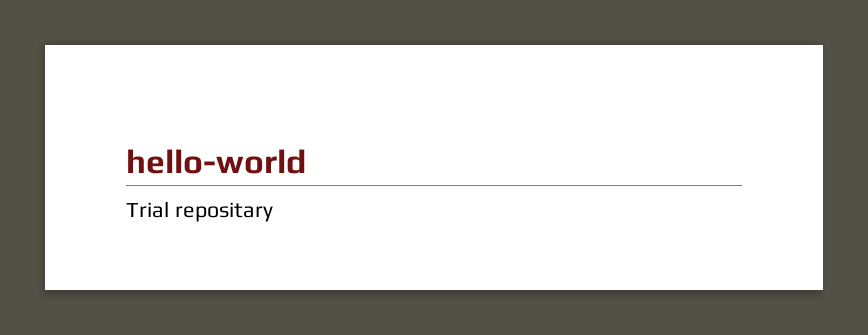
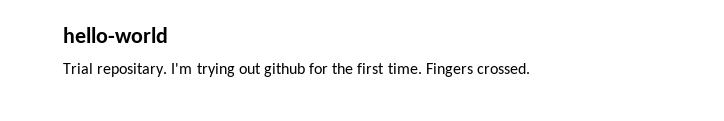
- Trial repositary
+ Trial repositary. I'm trying out github for the first time. Fingers crossed.

